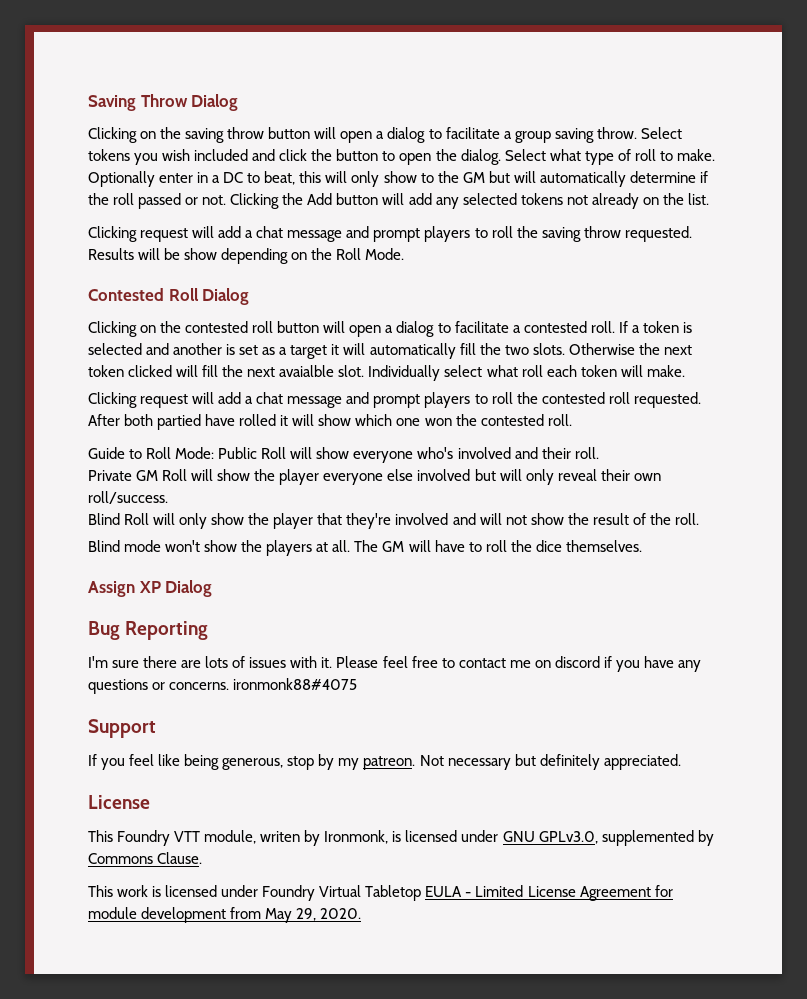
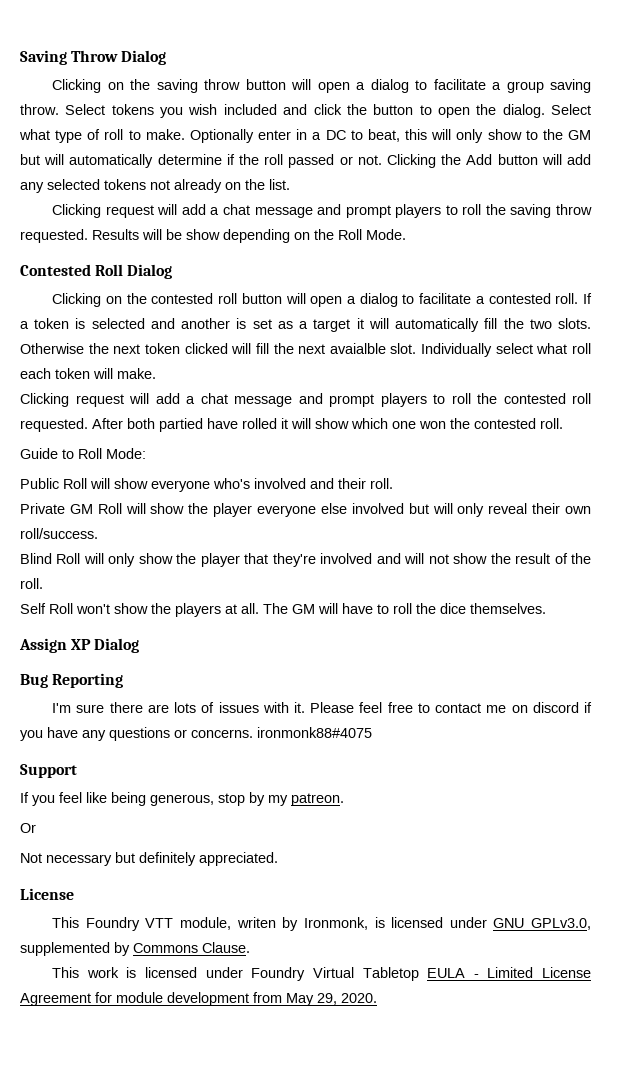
- Guide to Roll Mode: Public Roll will show everyone who's involved and their roll.
+ Guide to Roll Mode:
+ Public Roll will show everyone who's involved and their roll.
- Blind mode won't show the players at all.
+ Self Roll won't show the players at all.
- If you feel like being generous, stop by my patreon. Not necessary but definitely appreciated.
+ If you feel like being generous, stop by my patreon.
+ Or
+ Not necessary but definitely appreciated.

